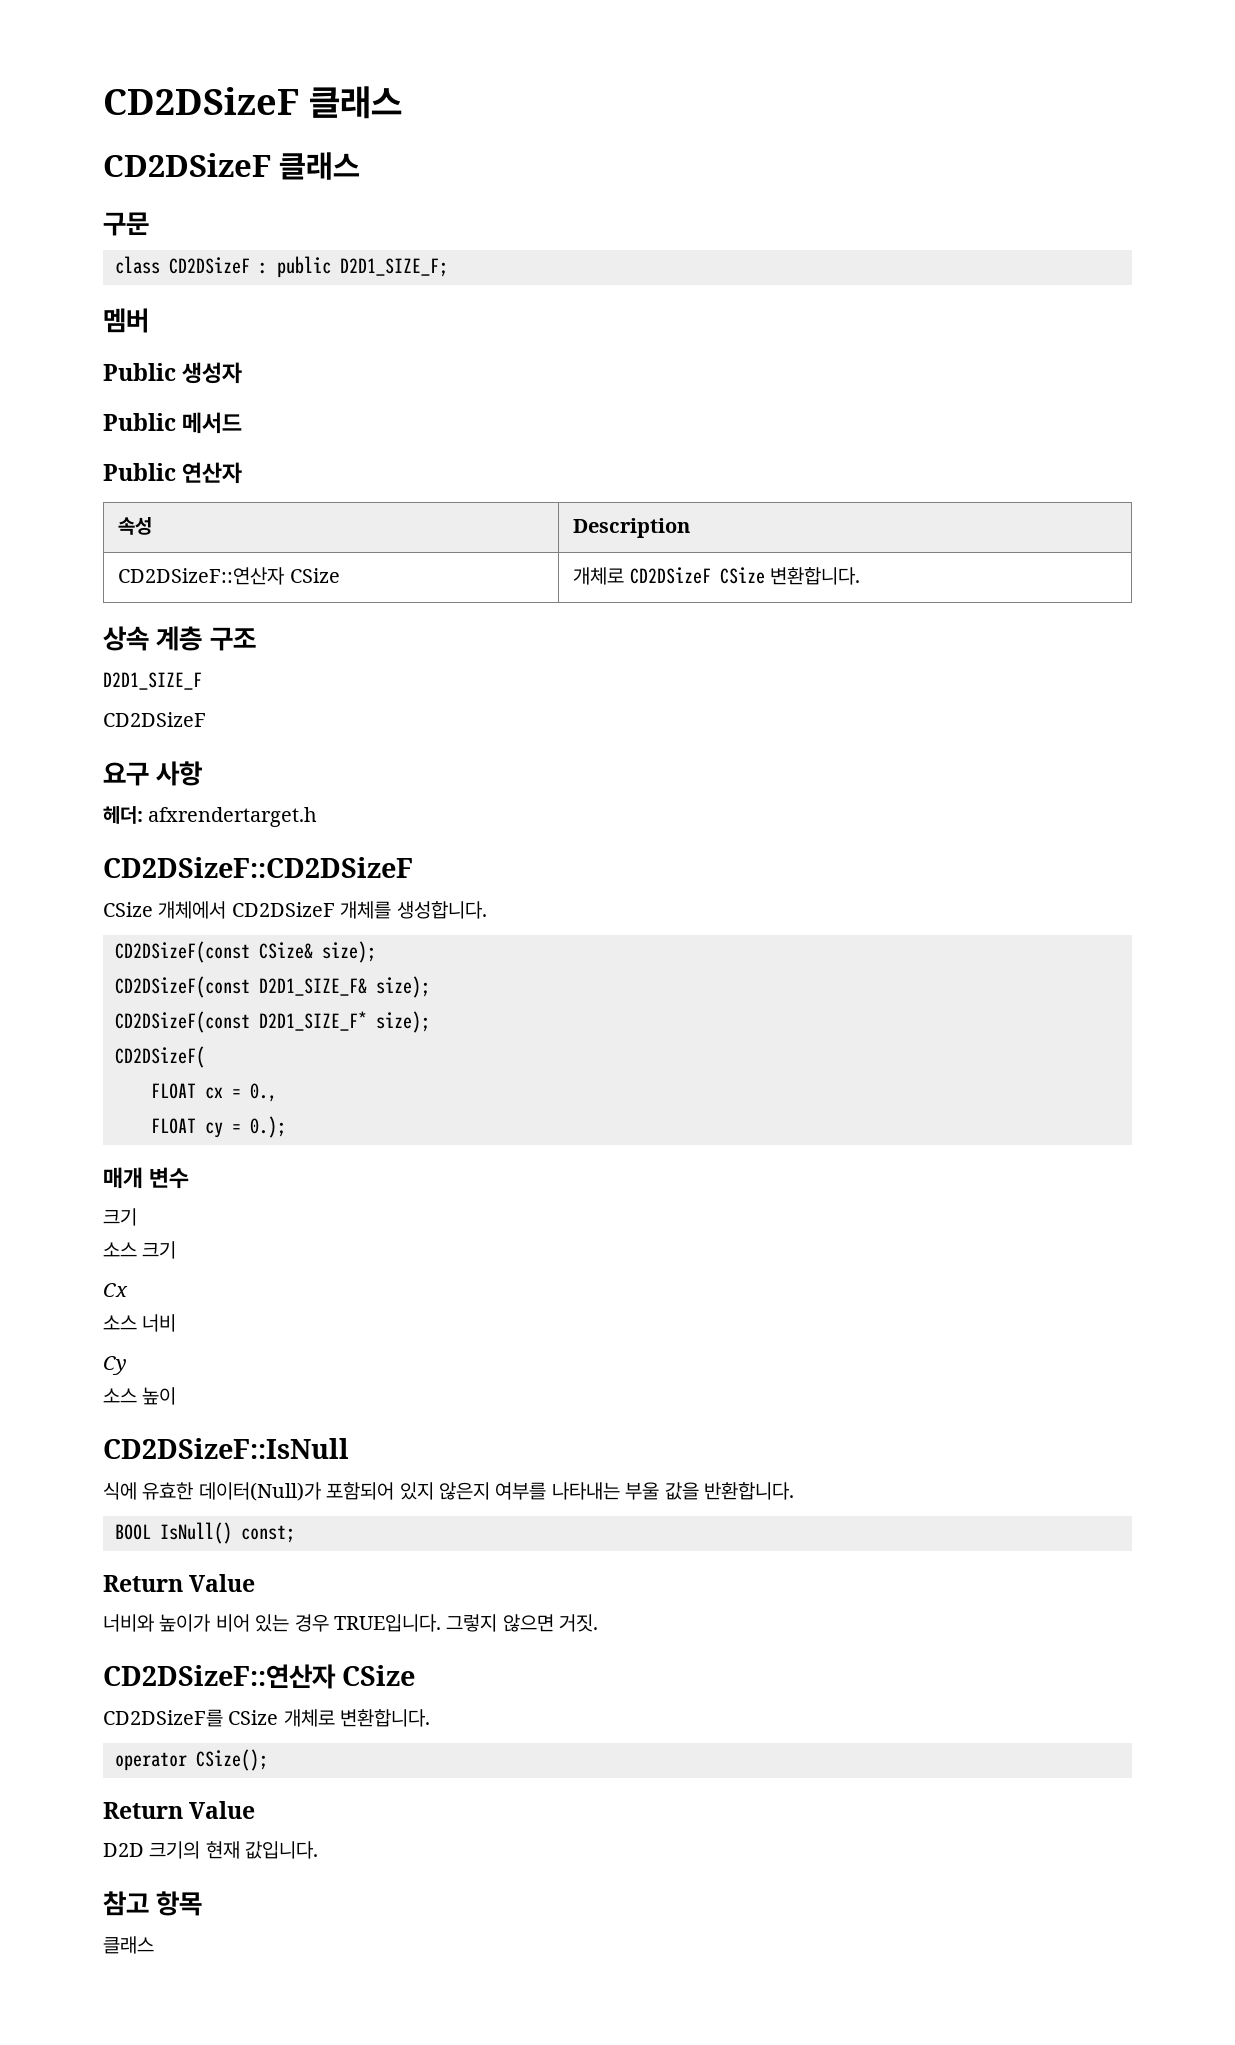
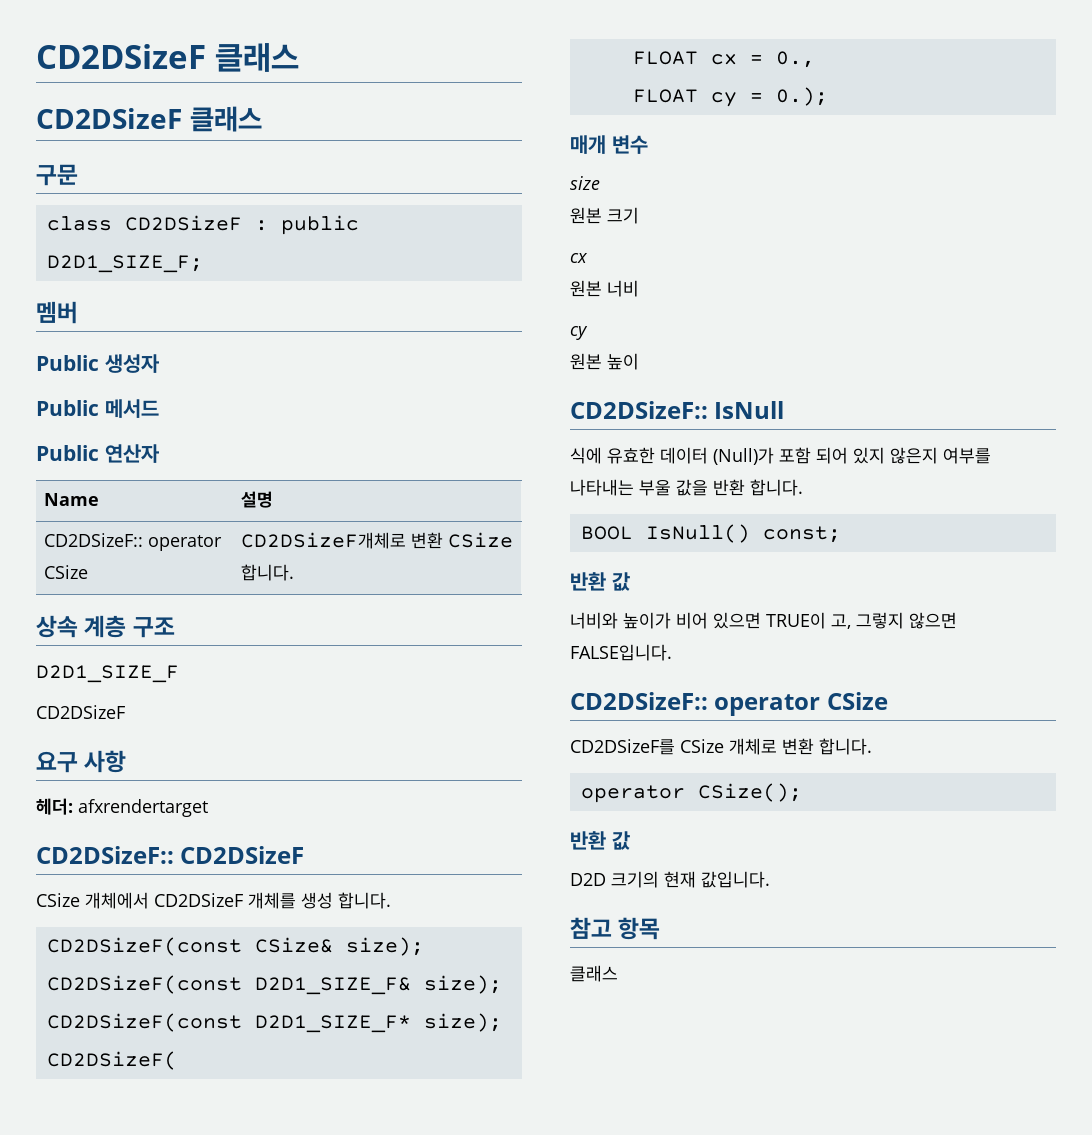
- 속성 | Description
- CD2DSizeF::연산자 CSize | 개체로 CD2DSizeF CSize 변환합니다.
+ Name | 설명
+ CD2DSizeF:: operator CSize | CD2DSizeF개체로 변환 CSize 합니다.
- 헤더: afxrendertarget.h
- CD2DSizeF::CD2DSizeF
+ 헤더: afxrendertarget
+ CD2DSizeF:: CD2DSizeF
- CSize 개체에서 CD2DSizeF 개체를 생성합니다.
+ CSize 개체에서 CD2DSizeF 개체를 생성 합니다.
  매개 변수
- 크기
- 소스 크기
- Cx
- 소스 너비
- Cy
- 소스 높이
+ size
+ 원본 크기
+ cx
+ 원본 너비
+ cy
+ 원본 높이
- CD2DSizeF::IsNull
+ CD2DSizeF:: IsNull
- 식에 유효한 데이터(Null)가 포함되어 있지 않은지 여부를 나타내는 부울 값을 반환합니다.
+ 식에 유효한 데이터 (Null)가 포함 되어 있지 않은지 여부를 나타내는 부울 값을 반환 합니다.
  BOOL IsNull() const;
- Return Value
+ 반환 값
- 너비와 높이가 비어 있는 경우 TRUE입니다. 그렇지 않으면 거짓.
- CD2DSizeF::연산자 CSize
+ 너비와 높이가 비어 있으면 TRUE이 고, 그렇지 않으면 FALSE입니다.
+ CD2DSizeF:: operator CSize
- CD2DSizeF를 CSize 개체로 변환합니다.
+ CD2DSizeF를 CSize 개체로 변환 합니다.
  operator CSize();
- Return Value
+ 반환 값

